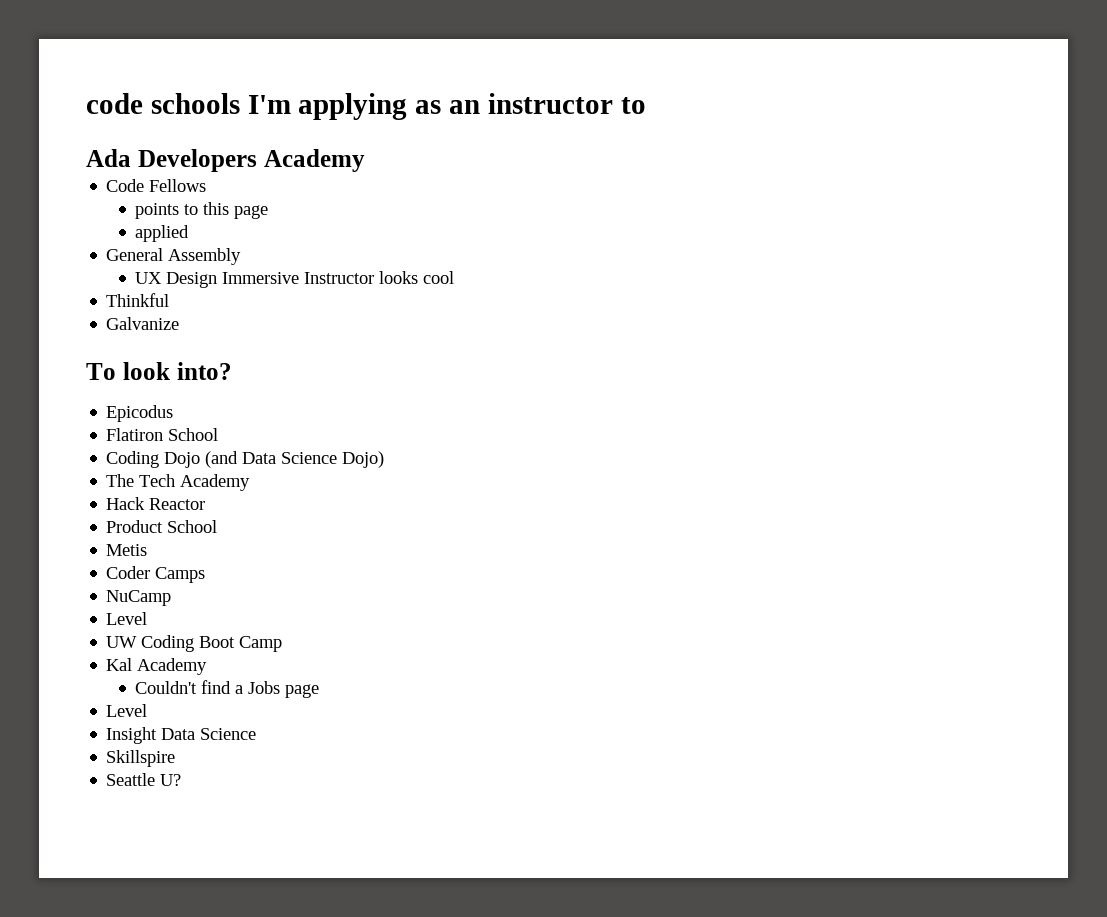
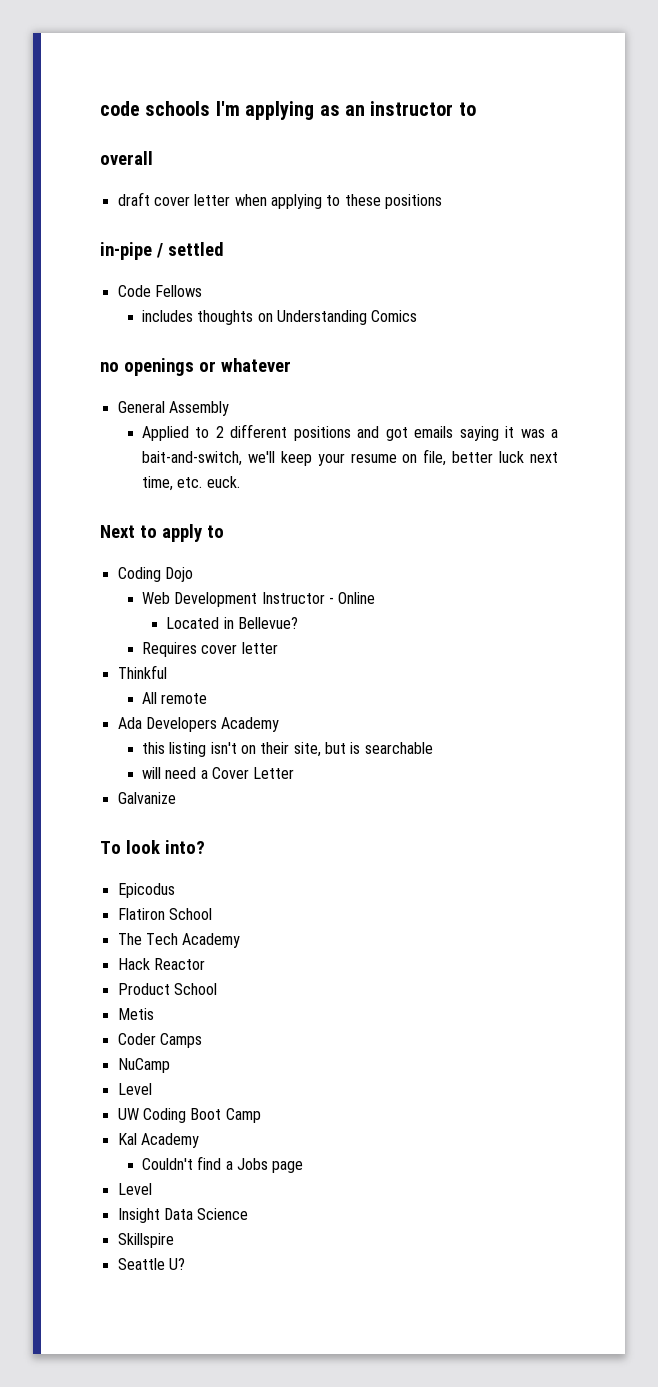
+ overall
+ draft cover letter when applying to these positions
+ in-pipe / settled
+ Code Fellows
+ includes thoughts on Understanding Comics
+ no openings or whatever
+ General Assembly
+ Applied to 2 different positions and got emails saying it was a bait-and-switch, we'll keep your resume on file, better luck next time, etc. euck.
+ Next to apply to
+ Coding Dojo
+ Web Development Instructor - Online
+ Located in Bellevue?
+ Requires cover letter
+ Thinkful
+ All remote
  Ada Developers Academy
- Code Fellows
- points to this page
- applied
- General Assembly
- UX Design Immersive Instructor looks cool
- Thinkful
+ this listing isn't on their site, but is searchable
+ will need a Cover Letter
- Coding Dojo (and Data Science Dojo)

